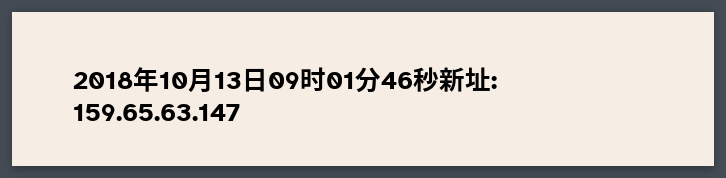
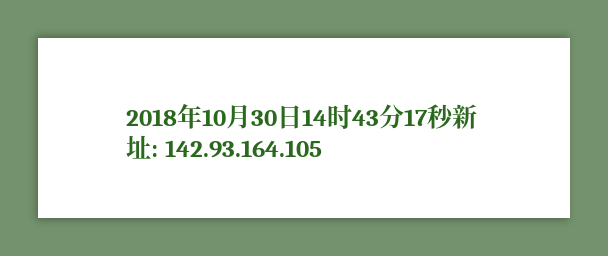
- 2018年10月13日09时01分46秒新址: 159.65.63.147
+ 2018年10月30日14时43分17秒新址: 142.93.164.105

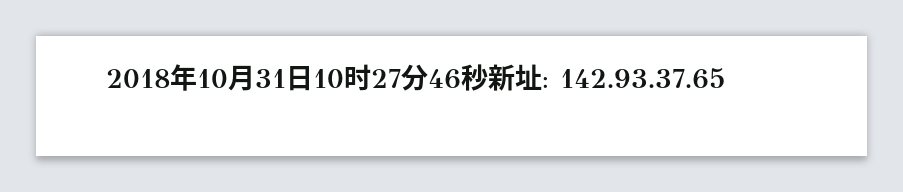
- 2018年10月30日14时43分17秒新址: 142.93.164.105
+ 2018年10月31日10时27分46秒新址: 142.93.37.65

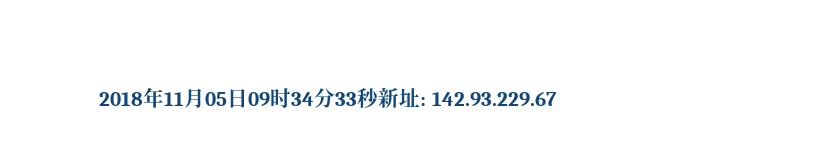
- 2018年10月31日10时27分46秒新址: 142.93.37.65
+ 2018年11月05日09时34分33秒新址: 142.93.229.67

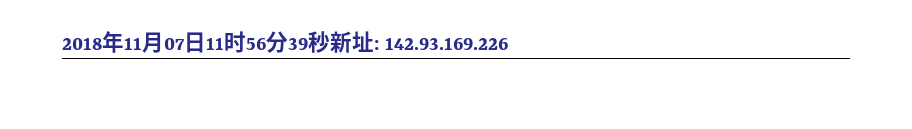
- 2018年11月05日09时34分33秒新址: 142.93.229.67
+ 2018年11月07日11时56分39秒新址: 142.93.169.226

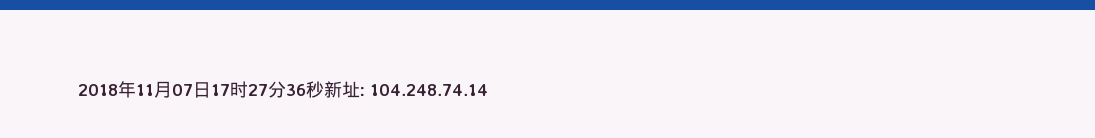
- 2018年11月07日11时56分39秒新址: 142.93.169.226
+ 2018年11月07日17时27分36秒新址: 104.248.74.14

